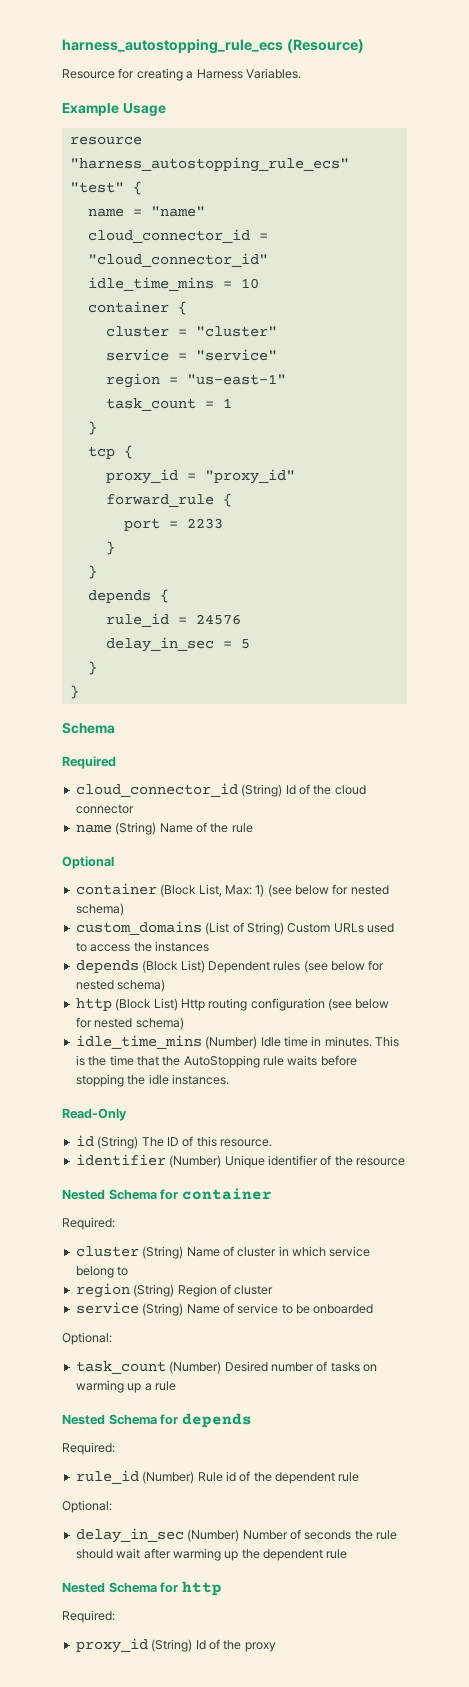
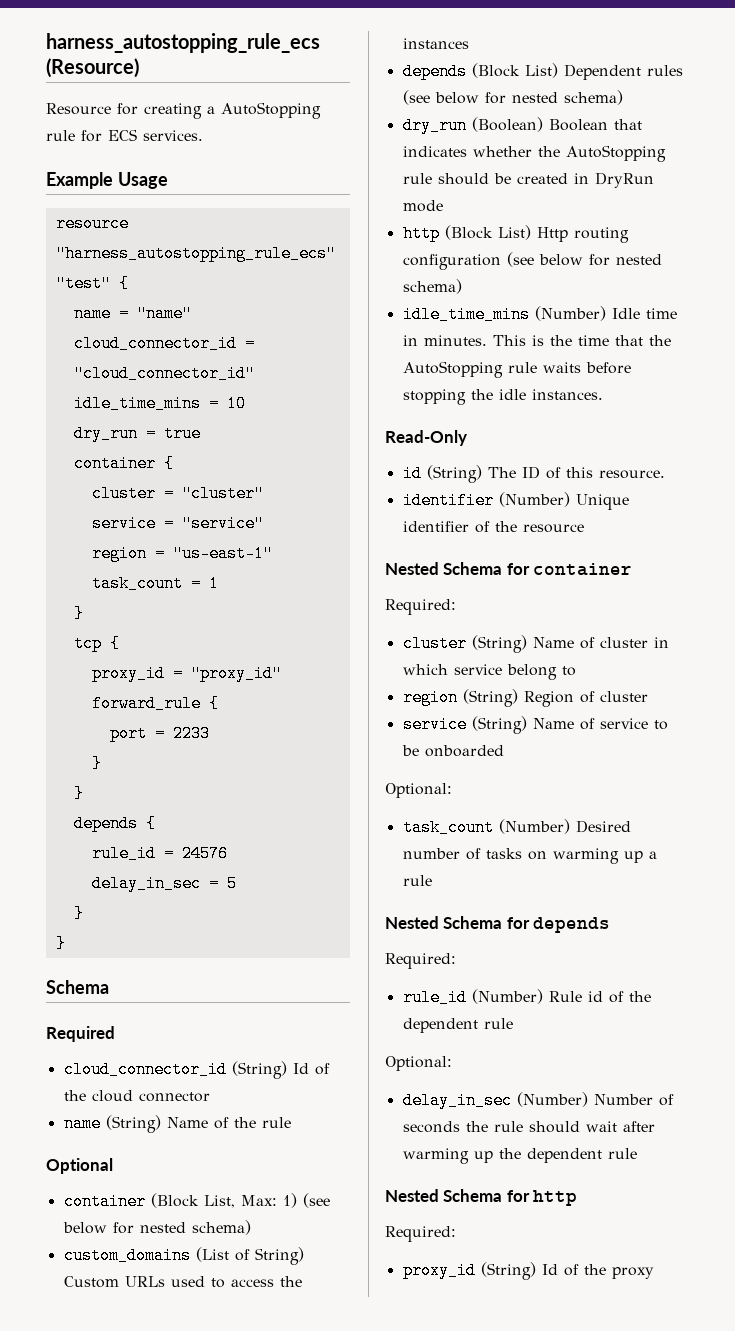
- Resource for creating a Harness Variables.
+ Resource for creating a AutoStopping rule for ECS services.
+ dry_run = true
+ dry_run (Boolean) Boolean that indicates whether the AutoStopping rule should be created in DryRun mode

